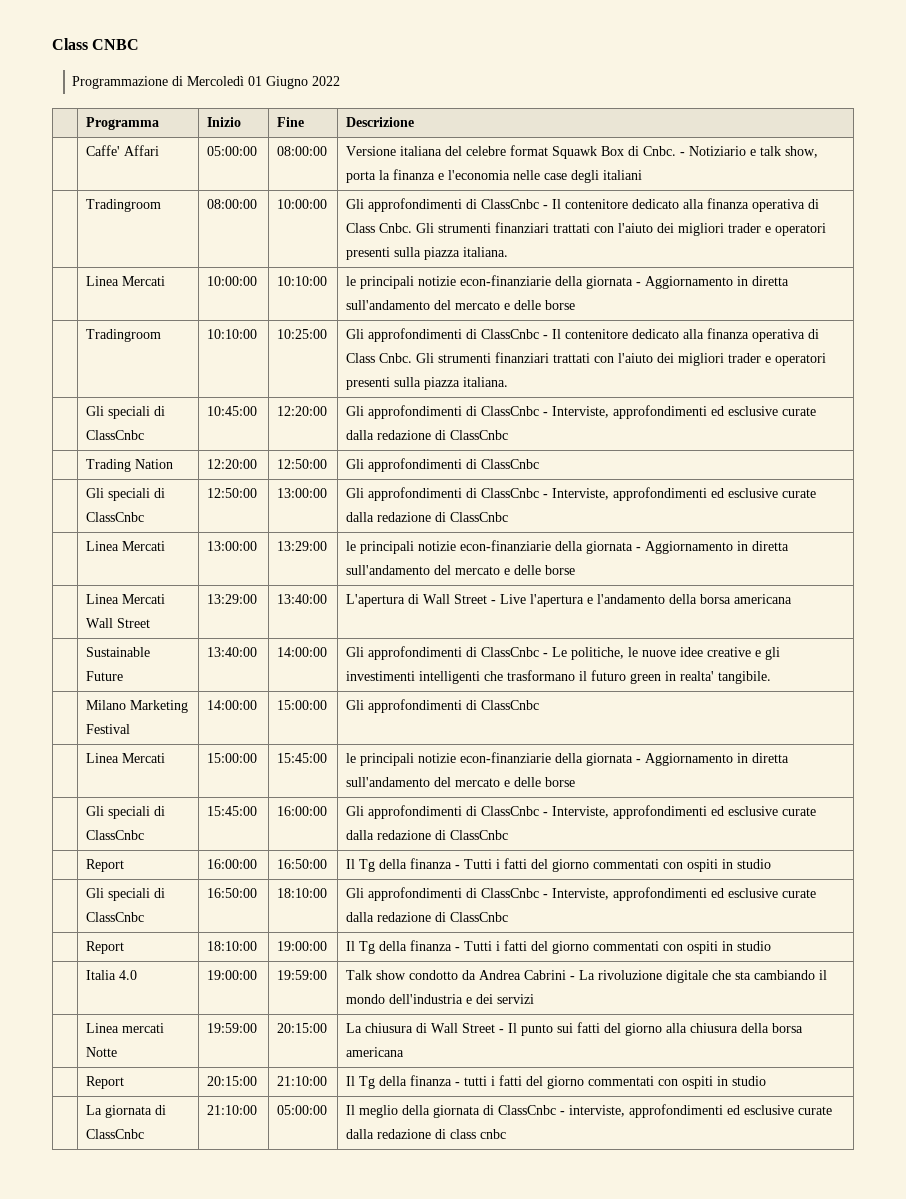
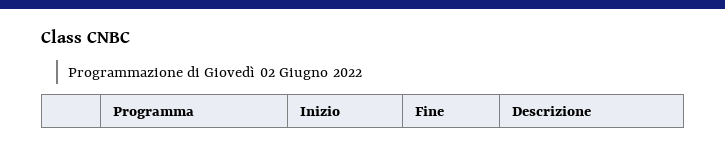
- Programmazione di Mercoledì 01 Giugno 2022
+ Programmazione di Giovedì 02 Giugno 2022
- | Caffe' Affari | 05:00:00 | 08:00:00 | Versione italiana del celebre format Squawk Box di Cnbc. - Notiziario e talk show, porta la finanza e l'economia nelle case degli italiani
- | Tradingroom | 08:00:00 | 10:00:00 | Gli approfondimenti di ClassCnbc - Il contenitore dedicato alla finanza operativa di Class Cnbc. Gli strumenti finanziari trattati con l'aiuto dei migliori trader e operatori presenti sulla piazza italiana.
- | Linea Mercati | 10:00:00 | 10:10:00 | le principali notizie econ-finanziarie della giornata - Aggiornamento in diretta sull'andamento del mercato e delle borse
- | Tradingroom | 10:10:00 | 10:25:00 | Gli approfondimenti di ClassCnbc - Il contenitore dedicato alla finanza operativa di Class Cnbc. Gli strumenti finanziari trattati con l'aiuto dei migliori trader e operatori presenti sulla piazza italiana.
- | Gli speciali di ClassCnbc | 10:45:00 | 12:20:00 | Gli approfondimenti di ClassCnbc - Interviste, approfondimenti ed esclusive curate dalla redazione di ClassCnbc
- | Trading Nation | 12:20:00 | 12:50:00 | Gli approfondimenti di ClassCnbc
- | Gli speciali di ClassCnbc | 12:50:00 | 13:00:00 | Gli approfondimenti di ClassCnbc - Interviste, approfondimenti ed esclusive curate dalla redazione di ClassCnbc
- | Linea Mercati | 13:00:00 | 13:29:00 | le principali notizie econ-finanziarie della giornata - Aggiornamento in diretta sull'andamento del mercato e delle borse
- | Linea Mercati Wall Street | 13:29:00 | 13:40:00 | L'apertura di Wall Street - Live l'apertura e l'andamento della borsa americana
- | Sustainable Future | 13:40:00 | 14:00:00 | Gli approfondimenti di ClassCnbc - Le politiche, le nuove idee creative e gli investimenti intelligenti che trasformano il futuro green in realta' tangibile.
- | Milano Marketing Festival | 14:00:00 | 15:00:00 | Gli approfondimenti di ClassCnbc
- | Linea Mercati | 15:00:00 | 15:45:00 | le principali notizie econ-finanziarie della giornata - Aggiornamento in diretta sull'andamento del mercato e delle borse
- | Gli speciali di ClassCnbc | 15:45:00 | 16:00:00 | Gli approfondimenti di ClassCnbc - Interviste, approfondimenti ed esclusive curate dalla redazione di ClassCnbc
- | Report | 16:00:00 | 16:50:00 | Il Tg della finanza - Tutti i fatti del giorno commentati con ospiti in studio
- | Gli speciali di ClassCnbc | 16:50:00 | 18:10:00 | Gli approfondimenti di ClassCnbc - Interviste, approfondimenti ed esclusive curate dalla redazione di ClassCnbc
- | Report | 18:10:00 | 19:00:00 | Il Tg della finanza - Tutti i fatti del giorno commentati con ospiti in studio
- | Italia 4.0 | 19:00:00 | 19:59:00 | Talk show condotto da Andrea Cabrini - La rivoluzione digitale che sta cambiando il mondo dell'industria e dei servizi
- | Linea mercati Notte | 19:59:00 | 20:15:00 | La chiusura di Wall Street - Il punto sui fatti del giorno alla chiusura della borsa americana
- | Report | 20:15:00 | 21:10:00 | Il Tg della finanza - tutti i fatti del giorno commentati con ospiti in studio
- | La giornata di ClassCnbc | 21:10:00 | 05:00:00 | Il meglio della giornata di ClassCnbc - interviste, approfondimenti ed esclusive curate dalla redazione di class cnbc

